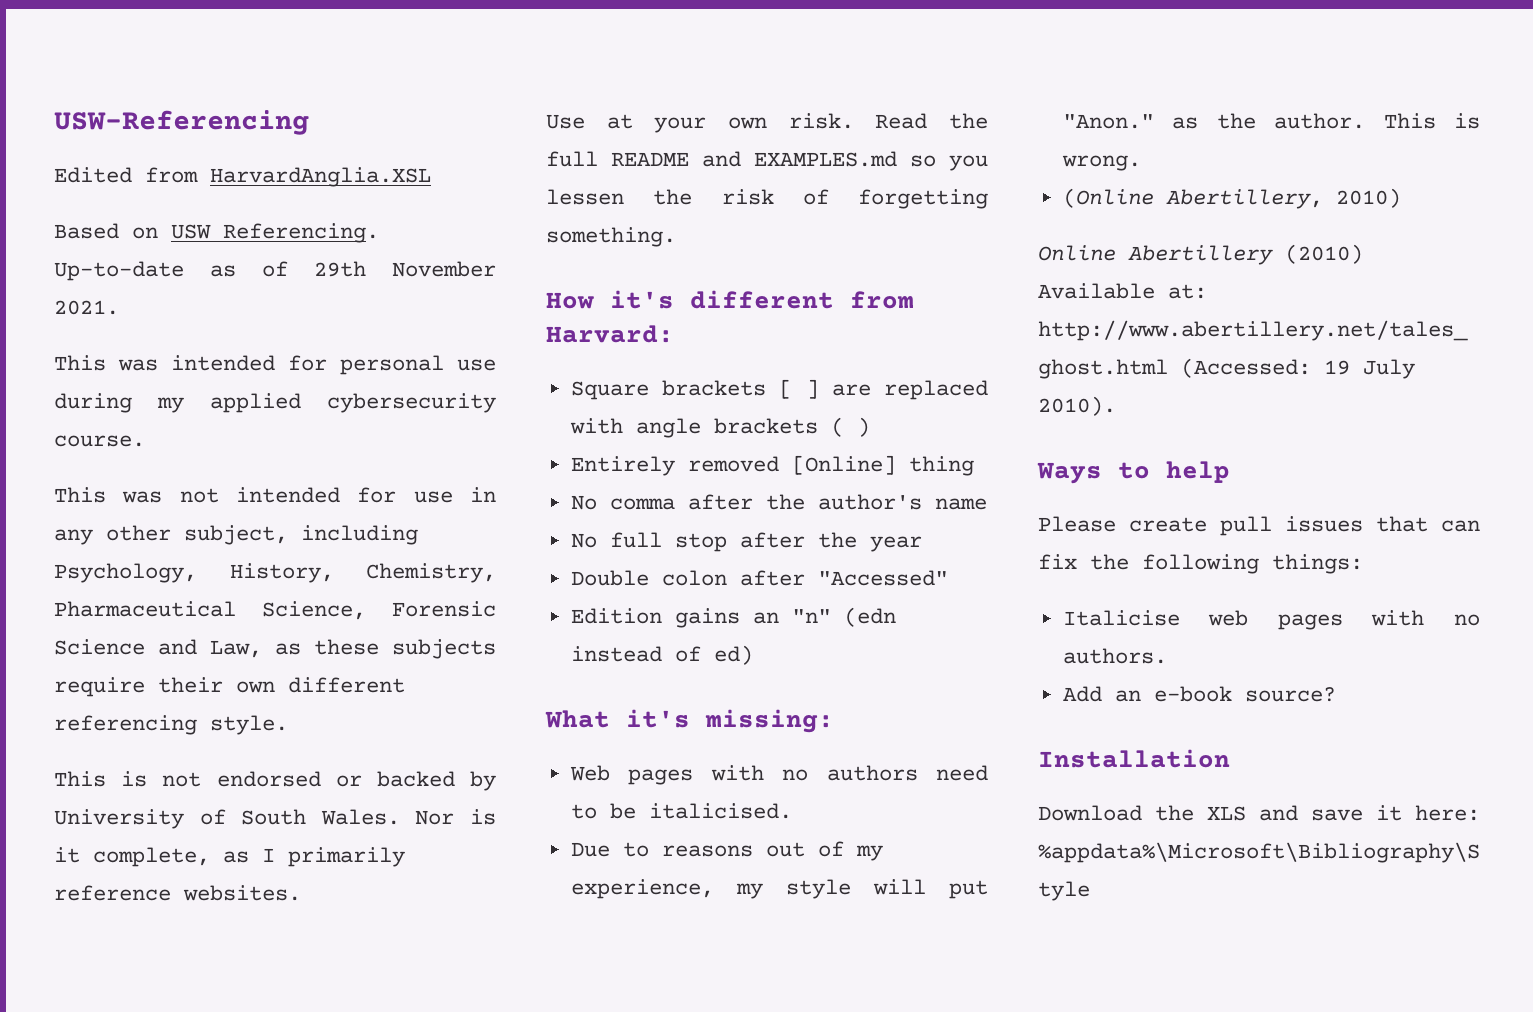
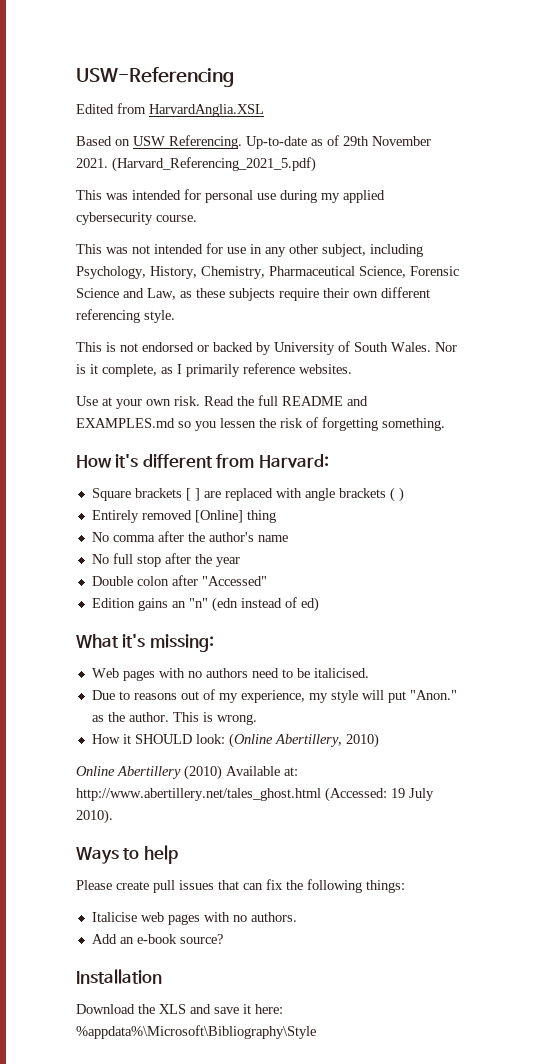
+ (Harvard_Referencing_2021_5.pdf)
- (Online Abertillery, 2010)
+ How it SHOULD look: (Online Abertillery, 2010)

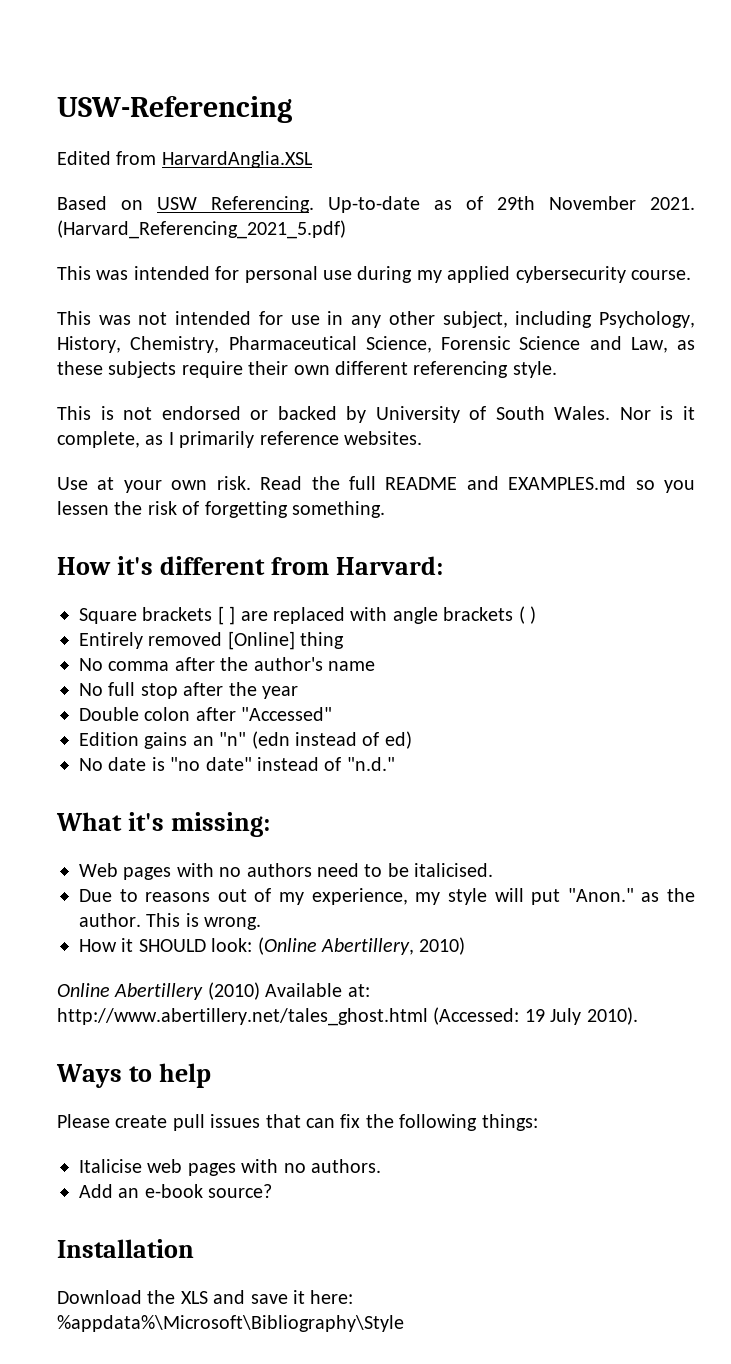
+ No date is "no date" instead of "n.d."

